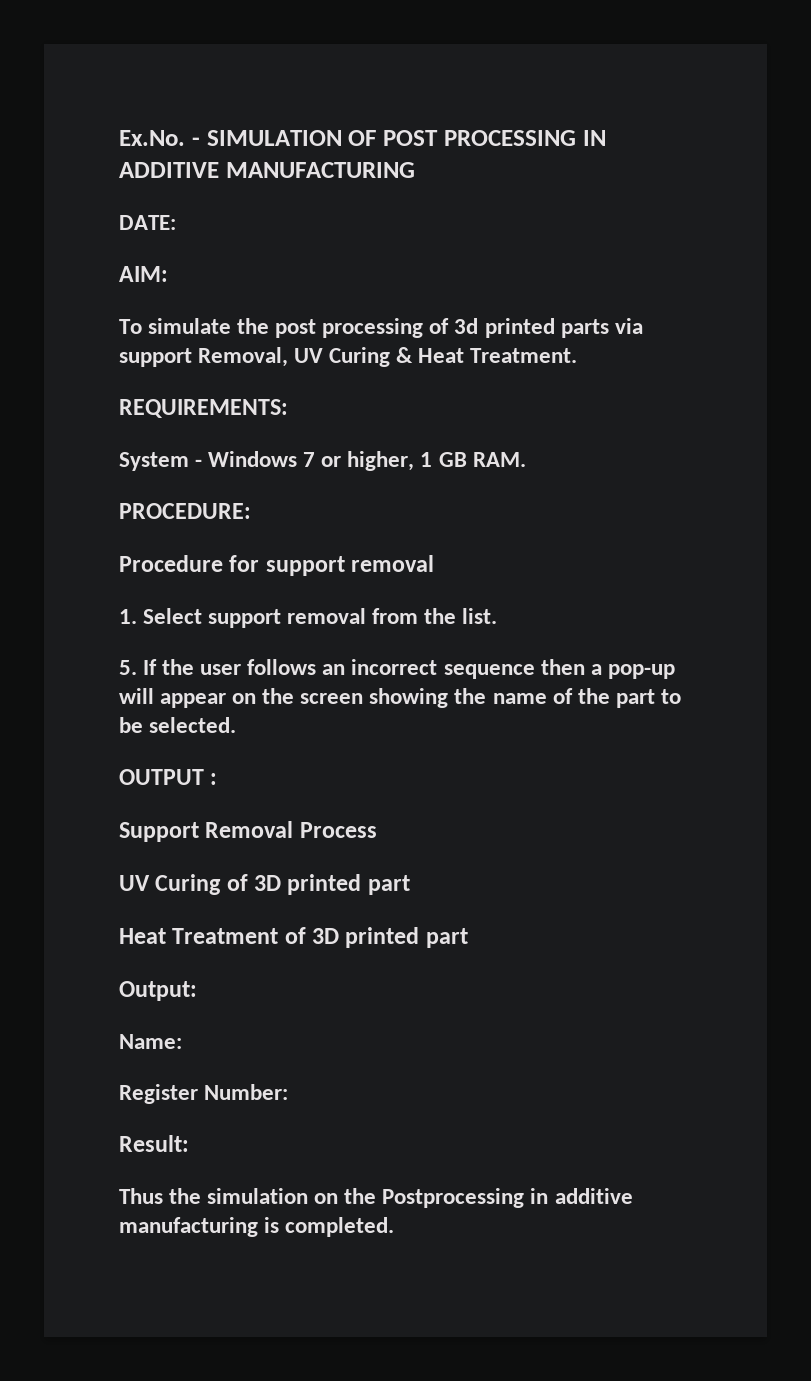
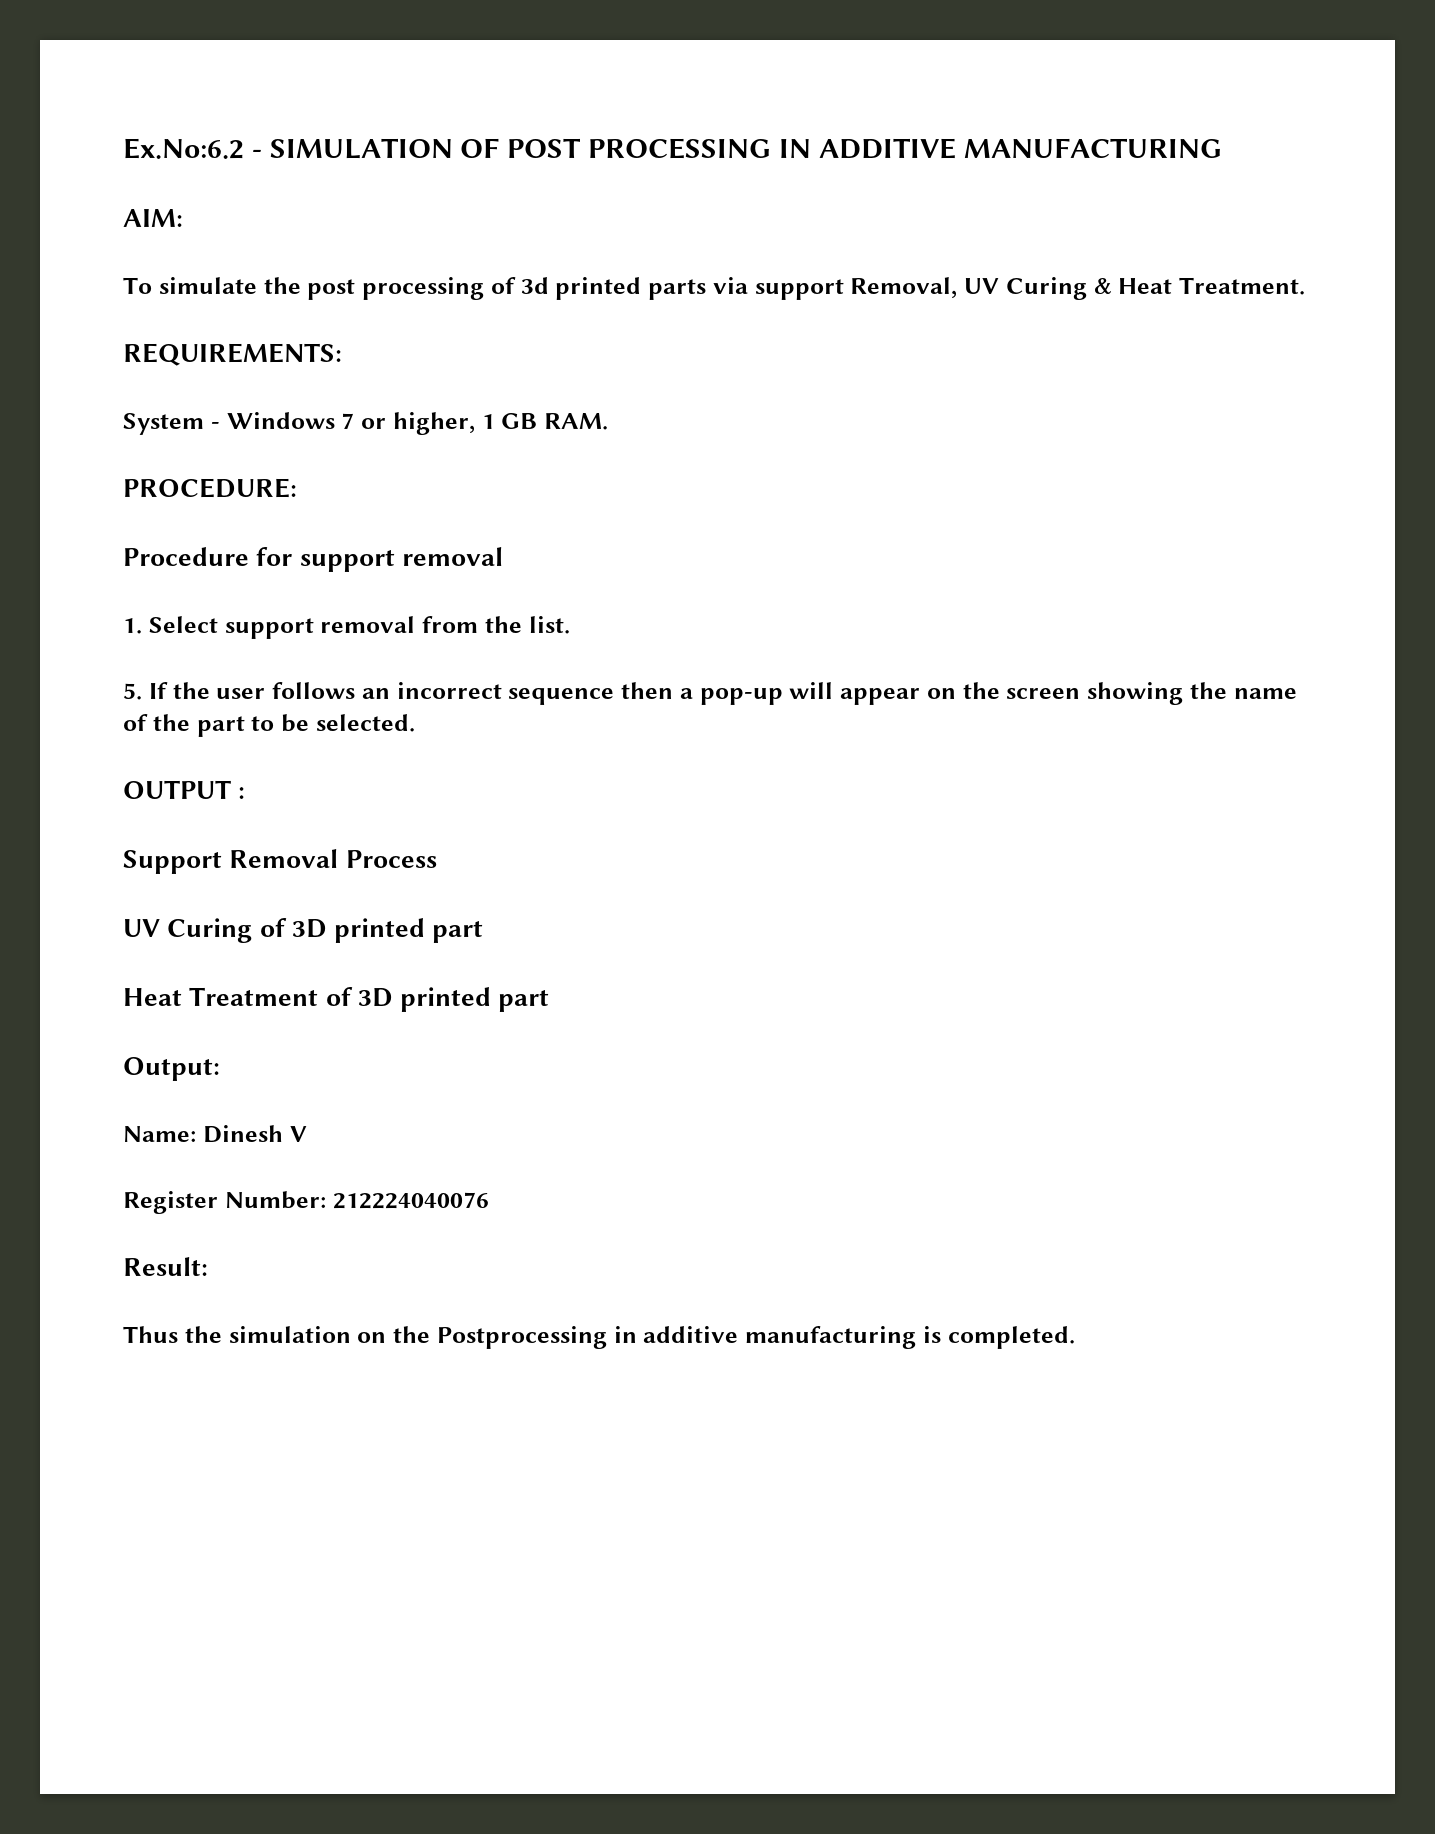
- Ex.No. - SIMULATION OF POST PROCESSING IN ADDITIVE MANUFACTURING
+ Ex.No:6.2 - SIMULATION OF POST PROCESSING IN ADDITIVE MANUFACTURING
- DATE:
- Name:
+ Name: Dinesh V
- Register Number:
+ Register Number: 212224040076

